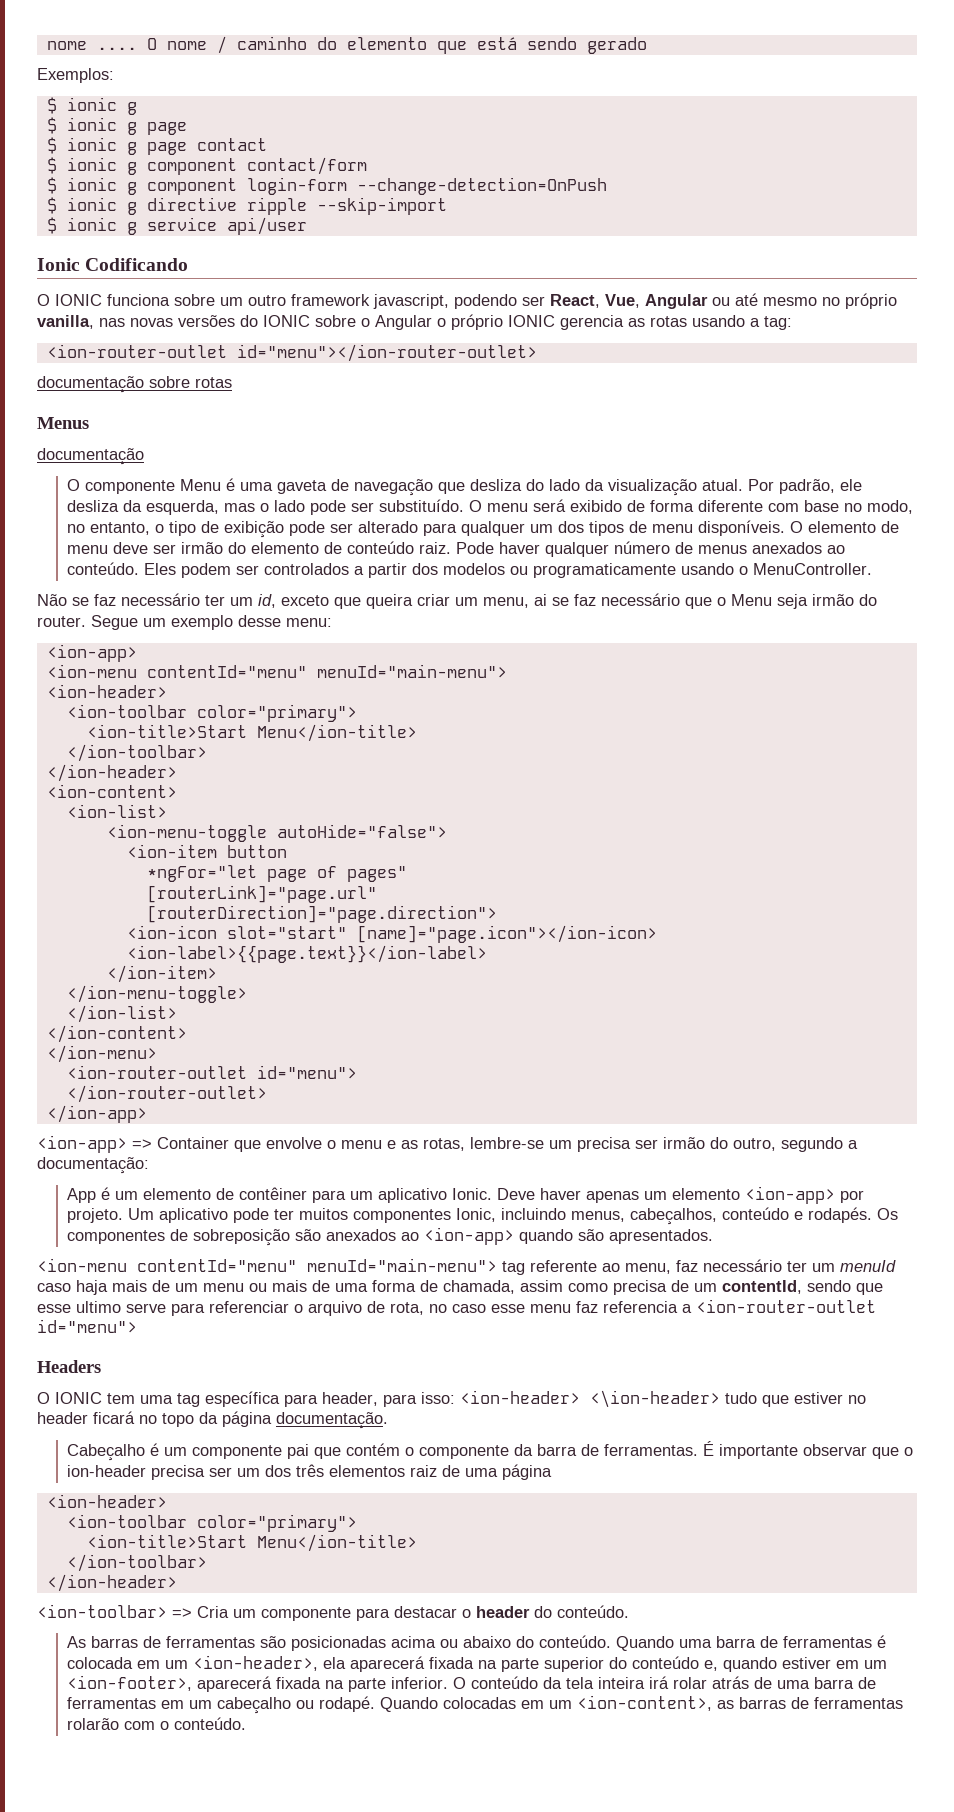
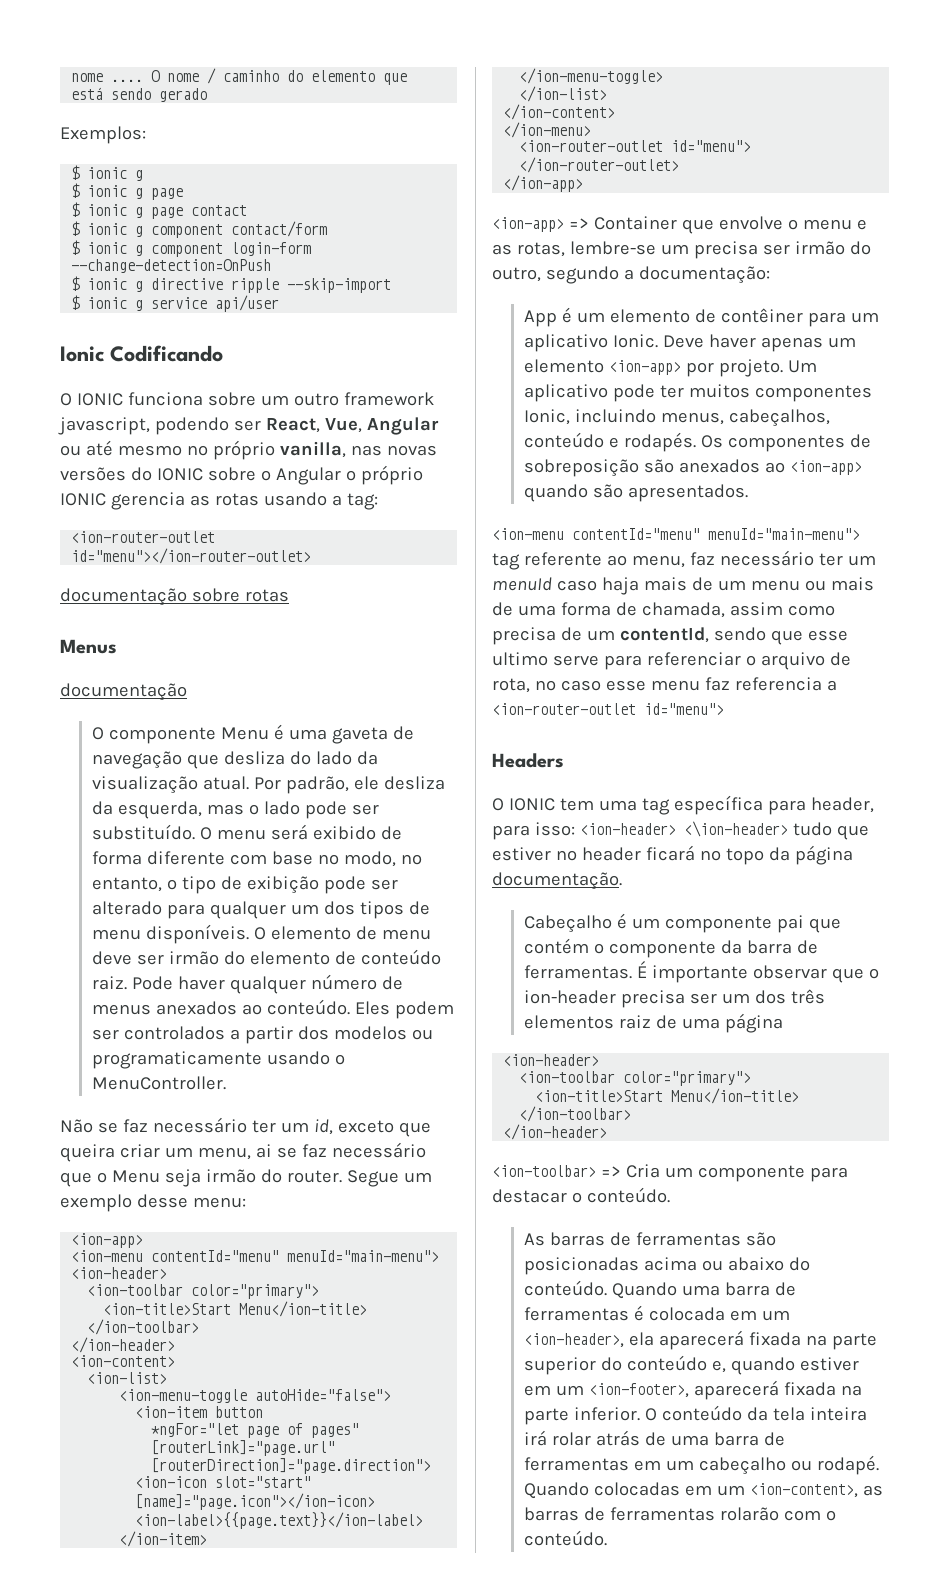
- <ion-toolbar> => Cria um componente para destacar o header do conteúdo.
+ <ion-toolbar> => Cria um componente para destacar o conteúdo.

